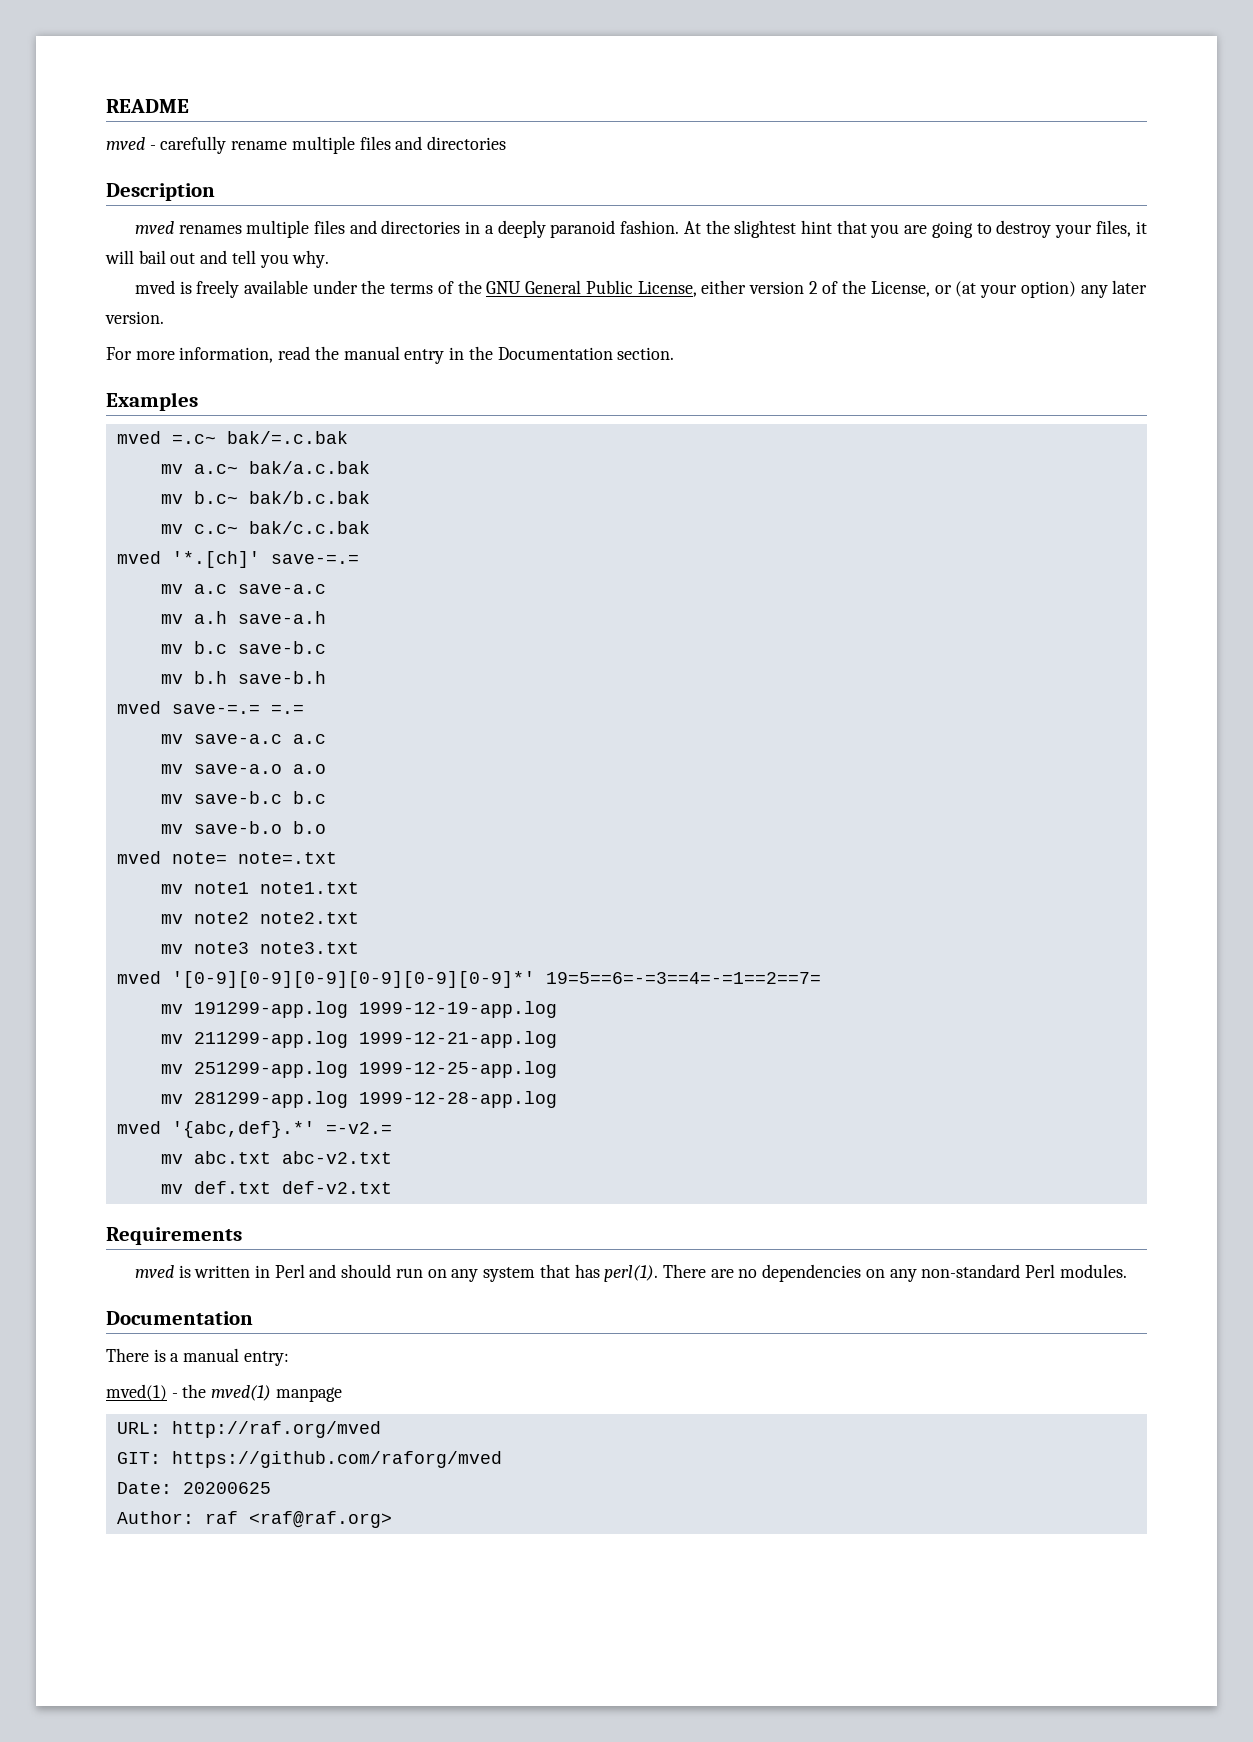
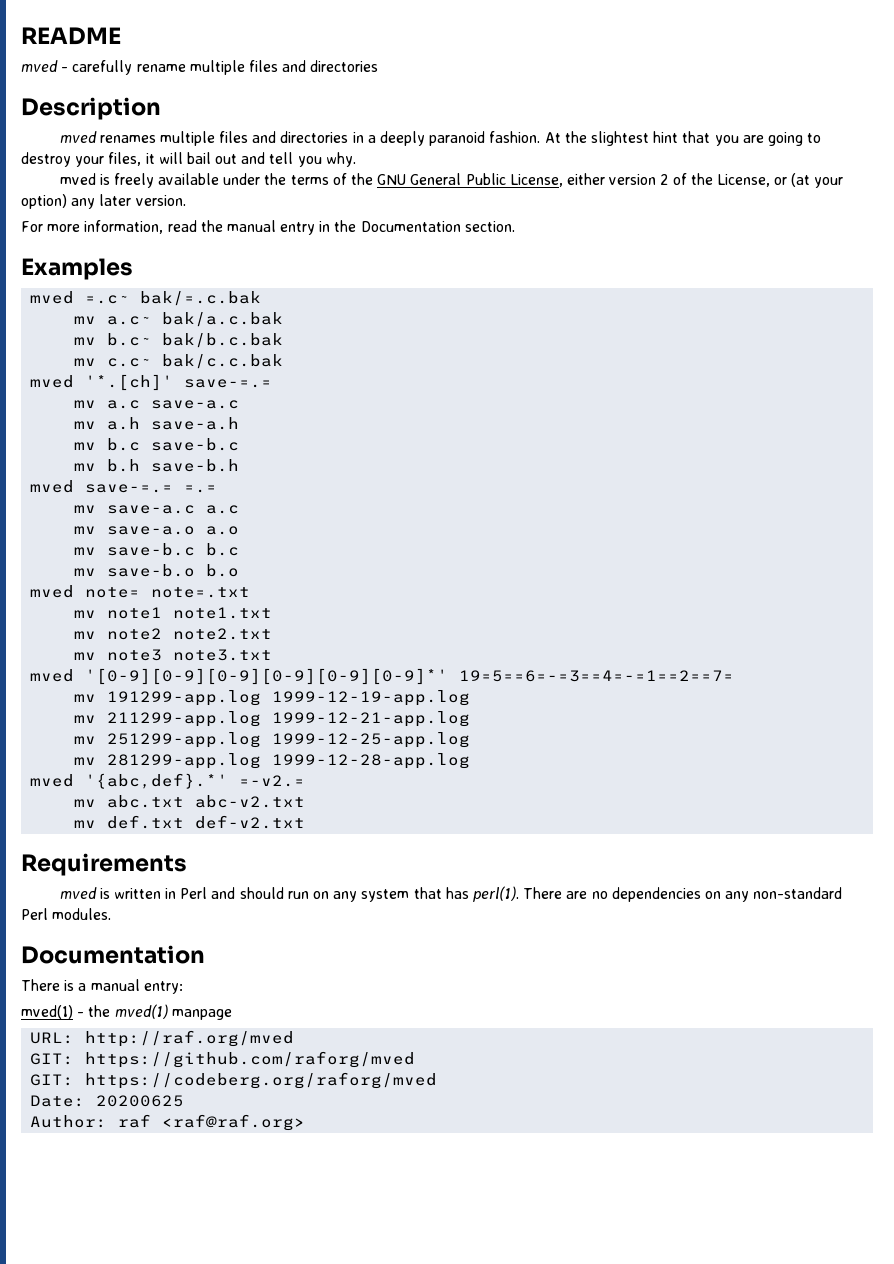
+ GIT: https://codeberg.org/raforg/mved

